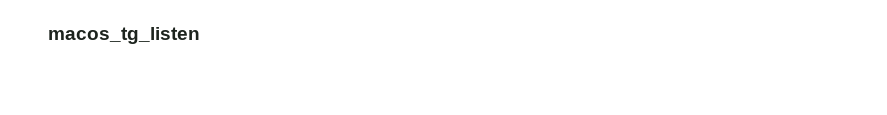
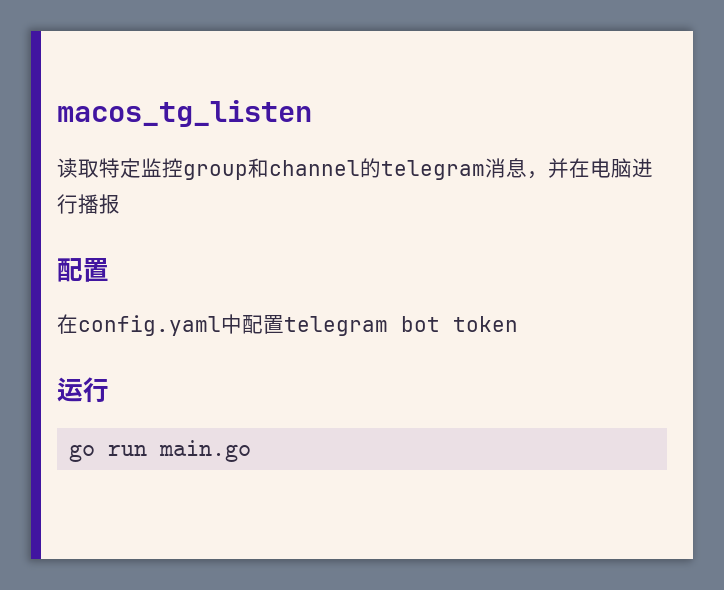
+ 读取特定监控group和channel的telegram消息，并在电脑进行播报
+ 配置
+ 在config.yaml中配置telegram bot token
+ 运行
+ go run main.go

